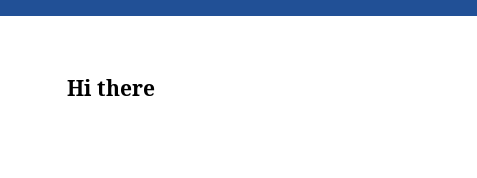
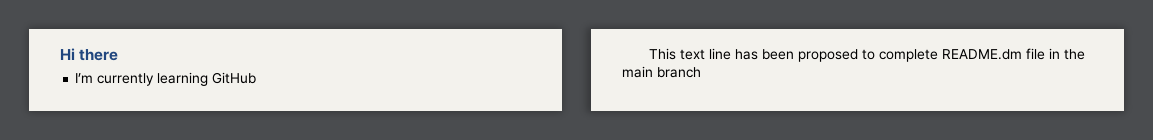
+ I’m currently learning GitHub
+ This text line has been proposed to complete README.dm file in the main branch

